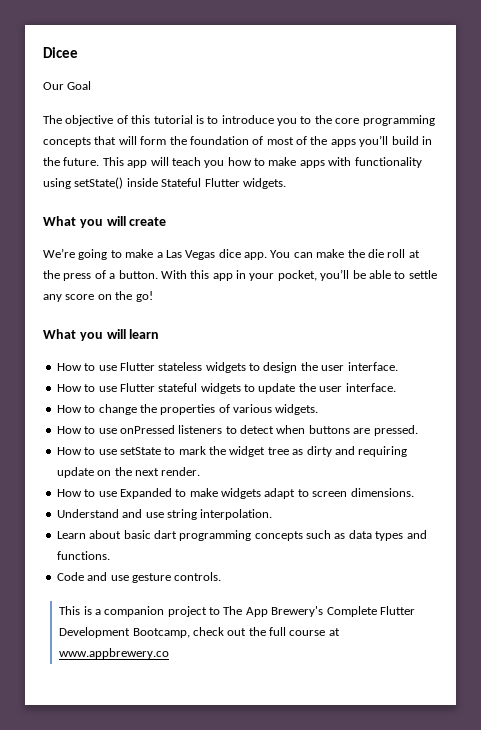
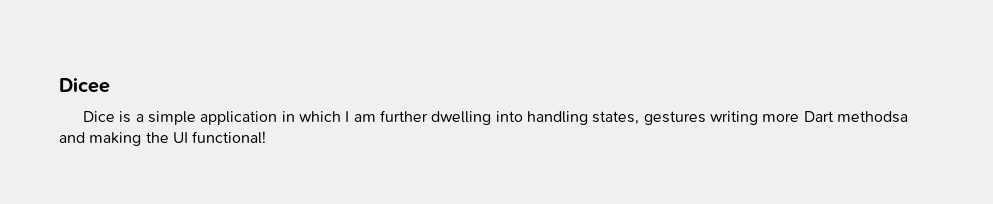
- Our Goal
- The objective of this tutorial is to introduce you to the core programming concepts that will form the foundation of most of the apps you’ll build in the future. This app will teach you how to make apps with functionality using setState() inside Stateful Flutter widgets.
- What you will create
- We’re going to make a Las Vegas dice app. You can make the die roll at the press of a button. With this app in your pocket, you’ll be able to settle any score on the go!
- What you will learn
- How to use Flutter stateless widgets to design the user interface.
- How to use Flutter stateful widgets to update the user interface.
- How to change the properties of various widgets.
- How to use onPressed listeners to detect when buttons are pressed.
- How to use setState to mark the widget tree as dirty and requiring update on the next render.
- How to use Expanded to make widgets adapt to screen dimensions.
- Understand and use string interpolation.
- Learn about basic dart programming concepts such as data types and functions.
- Code and use gesture controls.
- This is a companion project to The App Brewery's Complete Flutter Development Bootcamp, check out the full course at www.appbrewery.co
+ Dice is a simple application in which I am further dwelling into handling states, gestures writing more Dart methodsa and making the UI functional!

